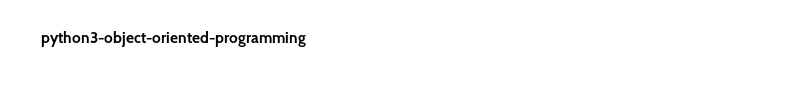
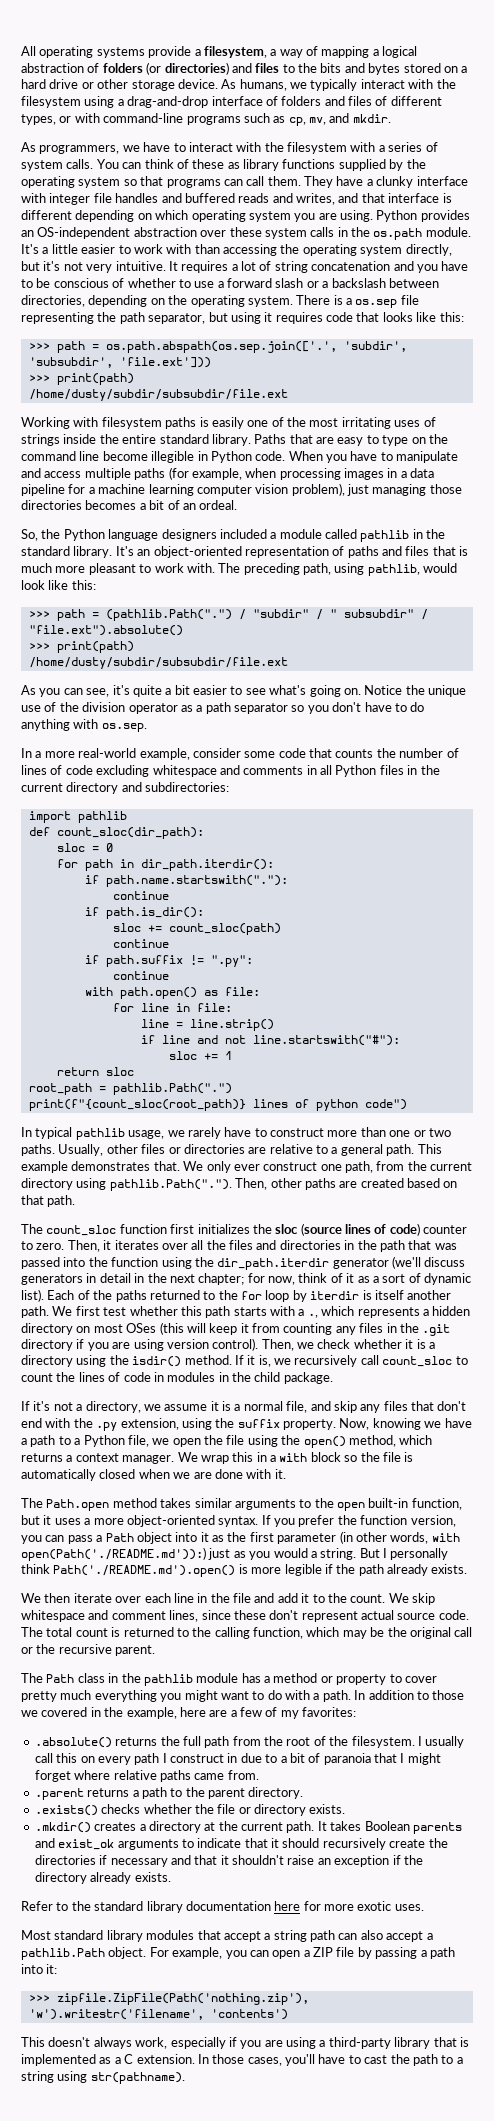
- python3-object-oriented-programming
+ All operating systems provide a filesystem, a way of mapping a logical abstraction of folders (or directories) and files to the bits and bytes stored on a hard drive or other storage device. As humans, we typically interact with the filesystem using a drag-and-drop interface of folders and files of different types, or with command-line programs such as cp, mv, and mkdir.
+ As programmers, we have to interact with the filesystem with a series of system calls. You can think of these as library functions supplied by the operating system so that programs can call them. They have a clunky interface with integer file handles and buffered reads and writes, and that interface is different depending on which operating system you are using. Python provides an OS-independent abstraction over these system calls in the os.path module. It's a little easier to work with than accessing the operating system directly, but it's not very intuitive. It requires a lot of string concatenation and you have to be conscious of whether to use a forward slash or a backslash between directories, depending on the operating system. There is a os.sep file representing the path separator, but using it requires code that looks like this:
+ >>> path = os.path.abspath(os.sep.join(['.', 'subdir', 'subsubdir', 'file.ext']))
+ >>> print(path)
+ /home/dusty/subdir/subsubdir/file.ext
+ Working with filesystem paths is easily one of the most irritating uses of strings inside the entire standard library. Paths that are easy to type on the command line become illegible in Python code. When you have to manipulate and access multiple paths (for example, when processing images in a data pipeline for a machine learning computer vision problem), just managing those directories becomes a bit of an ordeal.
+ So, the Python language designers included a module called pathlib in the standard library. It's an object-oriented representation of paths and files that is much more pleasant to work with. The preceding path, using pathlib, would look like this:
+ >>> path = (pathlib.Path(".") / "subdir" / " subsubdir" / "file.ext").absolute()
+ >>> print(path)
+ /home/dusty/subdir/subsubdir/file.ext
+ As you can see, it's quite a bit easier to see what's going on. Notice the unique use of the division operator as a path separator so you don't have to do anything with os.sep.
+ In a more real-world example, consider some code that counts the number of lines of code excluding whitespace and comments in all Python files in the current directory and subdirectories:
+ import pathlib
+ def count_sloc(dir_path):
+ sloc = 0
+ for path in dir_path.iterdir():
+ if path.name.startswith("."):
+ continue
+ if path.is_dir():
+ sloc += count_sloc(path)
+ continue
+ if path.suffix != ".py":
+ continue
+ with path.open() as file:
+ for line in file:
+ line = line.strip()
+ if line and not line.startswith("#"):
+ sloc += 1
+ return sloc
+ root_path = pathlib.Path(".")
+ print(f"{count_sloc(root_path)} lines of python code")
+ In typical pathlib usage, we rarely have to construct more than one or two paths. Usually, other files or directories are relative to a general path. This example demonstrates that. We only ever construct one path, from the current directory using pathlib.Path("."). Then, other paths are created based on that path.
+ The count_sloc function first initializes the sloc (source lines of code) counter to zero. Then, it iterates over all the files and directories in the path that was passed into the function using the dir_path.iterdir generator (we'll discuss generators in detail in the next chapter; for now, think of it as a sort of dynamic list). Each of the paths returned to the for loop by iterdir is itself another path. We first test whether this path starts with a ., which represents a hidden directory on most OSes (this will keep it from counting any files in the .git directory if you are using version control). Then, we check whether it is a directory using the isdir() method. If it is, we recursively call count_sloc to count the lines of code in modules in the child package.
+ If it's not a directory, we assume it is a normal file, and skip any files that don't end with the .py extension, using the suffix property. Now, knowing we have a path to a Python file, we open the file using the open() method, which returns a context manager. We wrap this in a with block so the file is automatically closed when we are done with it.
+ The Path.open method takes similar arguments to the open built-in function, but it uses a more object-oriented syntax. If you prefer the function version, you can pass a Path object into it as the first parameter (in other words, with open(Path('./README.md')):) just as you would a string. But I personally think Path('./README.md').open() is more legible if the path already exists.
+ We then iterate over each line in the file and add it to the count. We skip whitespace and comment lines, since these don't represent actual source code. The total count is returned to the calling function, which may be the original call or the recursive parent.
+ The Path class in the pathlib module has a method or property to cover pretty much everything you might want to do with a path. In addition to those we covered in the example, here are a few of my favorites:
+ .absolute() returns the full path from the root of the filesystem. I usually call this on every path I construct in due to a bit of paranoia that I might forget where relative paths came from.
+ .parent returns a path to the parent directory.
+ .exists() checks whether the file or directory exists.
+ .mkdir() creates a directory at the current path. It takes Boolean parents and exist_ok arguments to indicate that it should recursively create the directories if necessary and that it shouldn't raise an exception if the directory already exists.
+ Refer to the standard library documentation here for more exotic uses.
+ Most standard library modules that accept a string path can also accept a pathlib.Path object. For example, you can open a ZIP file by passing a path into it:
+ >>> zipfile.ZipFile(Path('nothing.zip'), 'w').writestr('filename', 'contents')
+ This doesn't always work, especially if you are using a third-party library that is implemented as a C extension. In those cases, you'll have to cast the path to a string using str(pathname).

